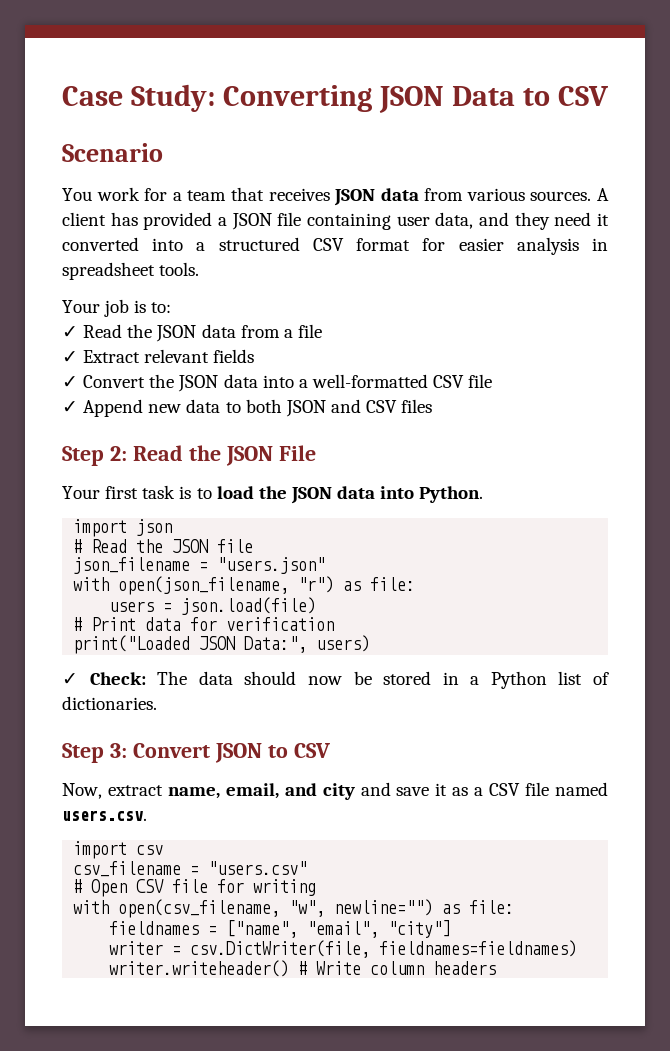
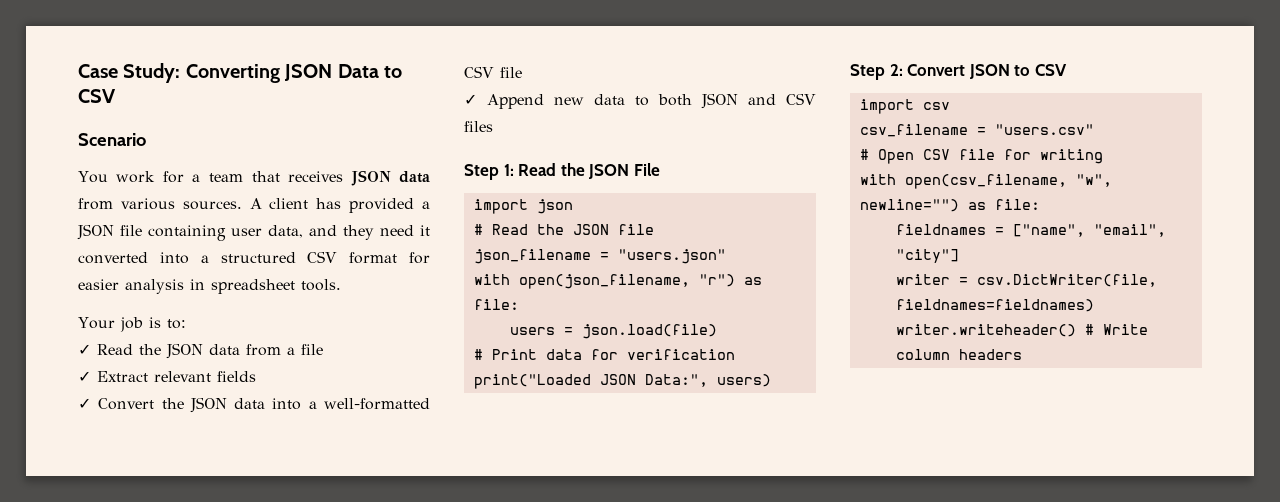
- Step 2: Read the JSON File
+ Step 1: Read the JSON File
- Your first task is to load the JSON data into Python.
- ✓ Check: The data should now be stored in a Python list of dictionaries.
- Step 3: Convert JSON to CSV
+ Step 2: Convert JSON to CSV
- Now, extract name, email, and city and save it as a CSV file named users.csv.

